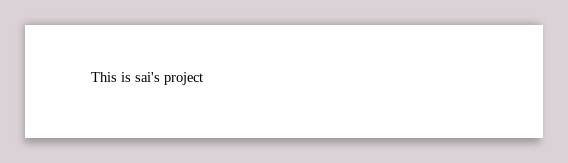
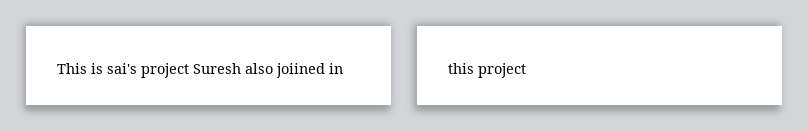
- This is sai's project
+ This is sai's project Suresh also joiined in this project

